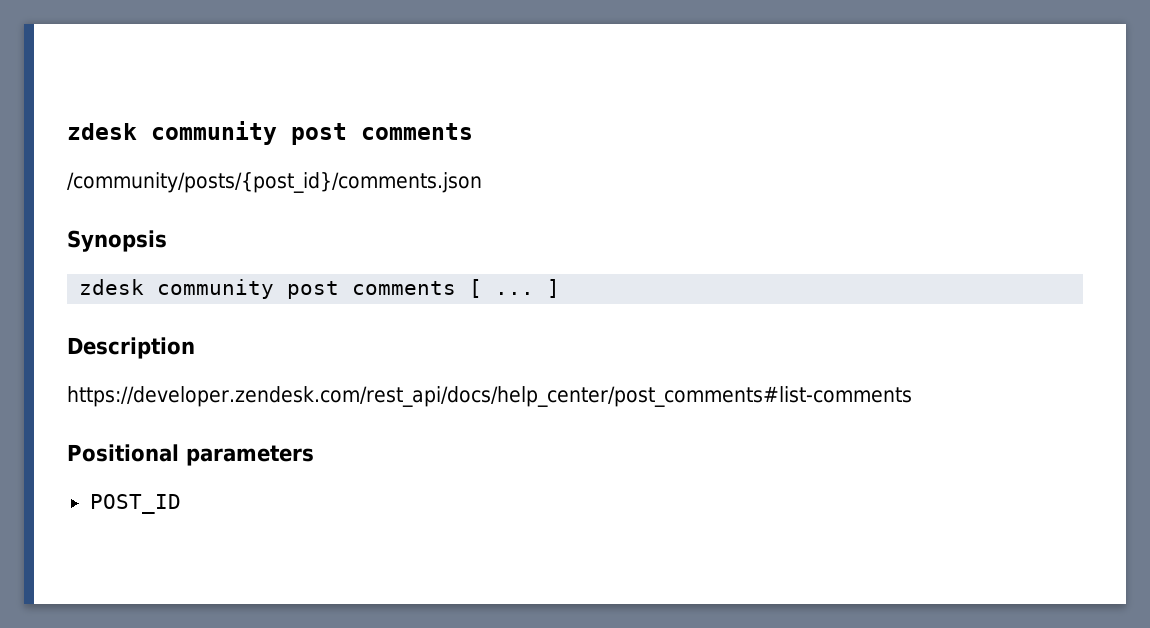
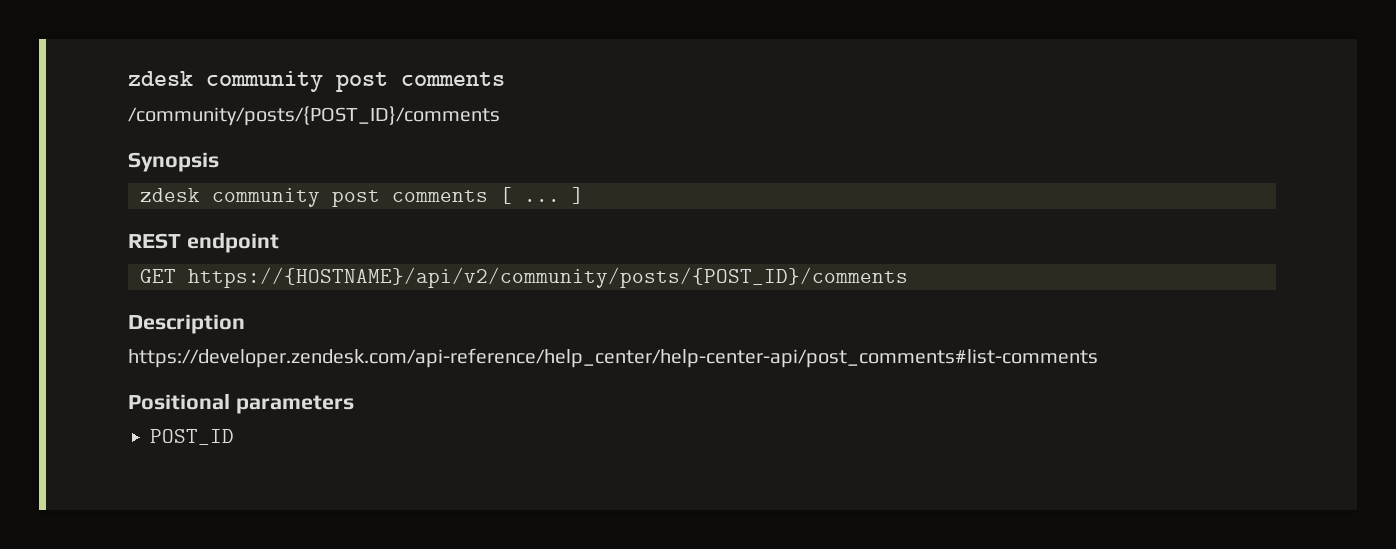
- /community/posts/{post_id}/comments.json
+ /community/posts/{POST_ID}/comments
+ REST endpoint
+ GET https://{HOSTNAME}/api/v2/community/posts/{POST_ID}/comments
- https://developer.zendesk.com/rest_api/docs/help_center/post_comments#list-comments
+ https://developer.zendesk.com/api-reference/help_center/help-center-api/post_comments#list-comments

